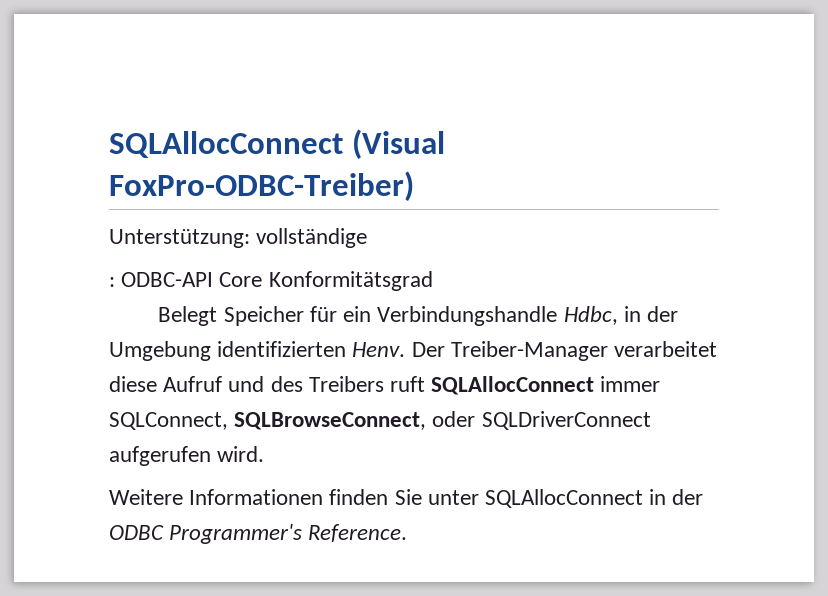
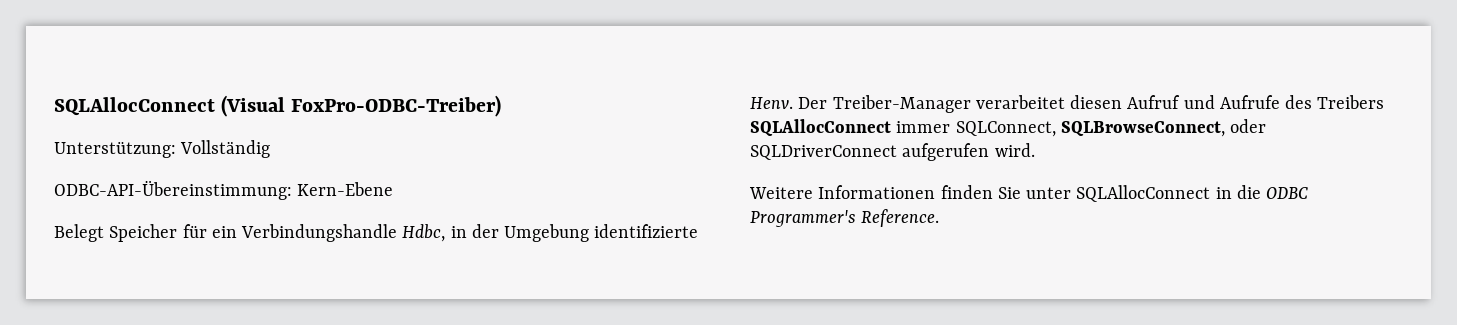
- Unterstützung: vollständige
- : ODBC-API Core Konformitätsgrad
+ Unterstützung: Vollständig
+ ODBC-API-Übereinstimmung: Kern-Ebene
- Belegt Speicher für ein Verbindungshandle Hdbc, in der Umgebung identifizierten Henv.
+ Belegt Speicher für ein Verbindungshandle Hdbc, in der Umgebung identifizierte Henv.
- Der Treiber-Manager verarbeitet diese Aufruf und des Treibers ruft SQLAllocConnect immer SQLConnect, SQLBrowseConnect, oder SQLDriverConnect aufgerufen wird.
+ Der Treiber-Manager verarbeitet diesen Aufruf und Aufrufe des Treibers SQLAllocConnect immer SQLConnect, SQLBrowseConnect, oder SQLDriverConnect aufgerufen wird.
- Weitere Informationen finden Sie unter SQLAllocConnect in der ODBC Programmer's Reference.
+ Weitere Informationen finden Sie unter SQLAllocConnect in die ODBC Programmer's Reference.

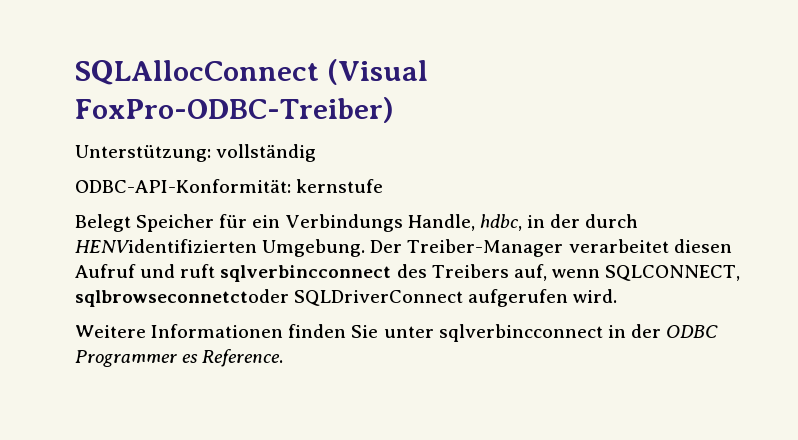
- Unterstützung: Vollständig
- ODBC-API-Übereinstimmung: Kern-Ebene
+ Unterstützung: vollständig
+ ODBC-API-Konformität: kernstufe
- Belegt Speicher für ein Verbindungshandle Hdbc, in der Umgebung identifizierte Henv.
+ Belegt Speicher für ein Verbindungs Handle, hdbc, in der durch HENVidentifizierten Umgebung.
- Der Treiber-Manager verarbeitet diesen Aufruf und Aufrufe des Treibers SQLAllocConnect immer SQLConnect, SQLBrowseConnect, oder SQLDriverConnect aufgerufen wird.
+ Der Treiber-Manager verarbeitet diesen Aufruf und ruft sqlverbincconnect des Treibers auf, wenn SQLCONNECT, sqlbrowseconnetctoder SQLDriverConnect aufgerufen wird.
- Weitere Informationen finden Sie unter SQLAllocConnect in die ODBC Programmer's Reference.
+ Weitere Informationen finden Sie unter sqlverbincconnect in der ODBC Programmer es Reference.

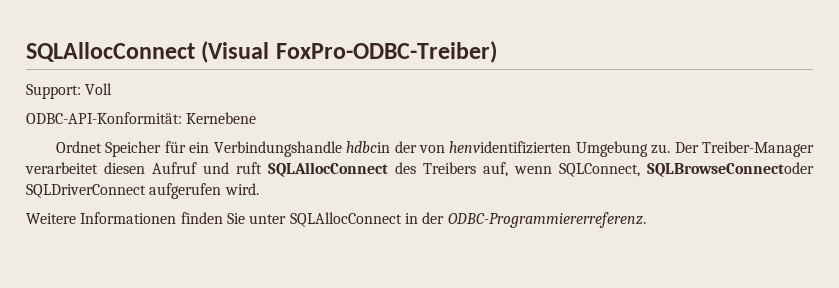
- Unterstützung: vollständig
+ Support: Voll
- ODBC-API-Konformität: kernstufe
- Belegt Speicher für ein Verbindungs Handle, hdbc, in der durch HENVidentifizierten Umgebung.
+ ODBC-API-Konformität: Kernebene
+ Ordnet Speicher für ein Verbindungshandle hdbcin der von henvidentifizierten Umgebung zu.
- Der Treiber-Manager verarbeitet diesen Aufruf und ruft sqlverbincconnect des Treibers auf, wenn SQLCONNECT, sqlbrowseconnetctoder SQLDriverConnect aufgerufen wird.
+ Der Treiber-Manager verarbeitet diesen Aufruf und ruft SQLAllocConnect des Treibers auf, wenn SQLConnect, SQLBrowseConnectoder SQLDriverConnect aufgerufen wird.
- Weitere Informationen finden Sie unter sqlverbincconnect in der ODBC Programmer es Reference.
+ Weitere Informationen finden Sie unter SQLAllocConnect in der ODBC-Programmiererreferenz.

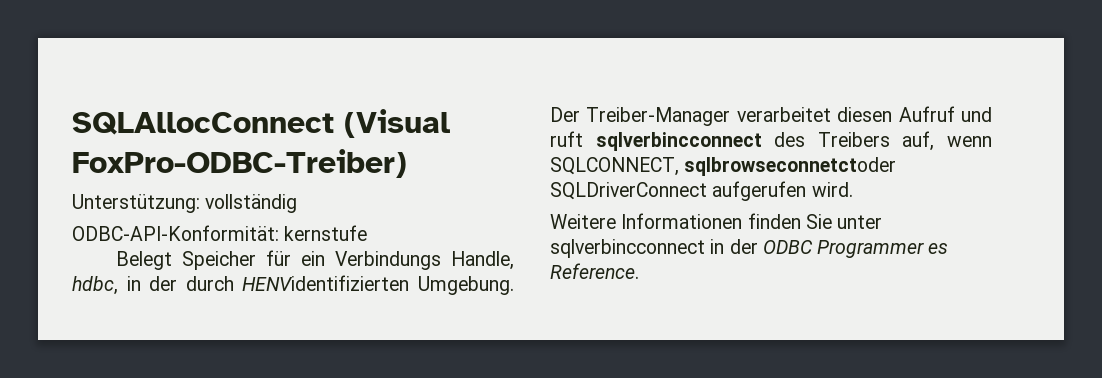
- Support: Voll
+ Unterstützung: vollständig
- ODBC-API-Konformität: Kernebene
- Ordnet Speicher für ein Verbindungshandle hdbcin der von henvidentifizierten Umgebung zu.
+ ODBC-API-Konformität: kernstufe
+ Belegt Speicher für ein Verbindungs Handle, hdbc, in der durch HENVidentifizierten Umgebung.
- Der Treiber-Manager verarbeitet diesen Aufruf und ruft SQLAllocConnect des Treibers auf, wenn SQLConnect, SQLBrowseConnectoder SQLDriverConnect aufgerufen wird.
+ Der Treiber-Manager verarbeitet diesen Aufruf und ruft sqlverbincconnect des Treibers auf, wenn SQLCONNECT, sqlbrowseconnetctoder SQLDriverConnect aufgerufen wird.
- Weitere Informationen finden Sie unter SQLAllocConnect in der ODBC-Programmiererreferenz.
+ Weitere Informationen finden Sie unter sqlverbincconnect in der ODBC Programmer es Reference.

